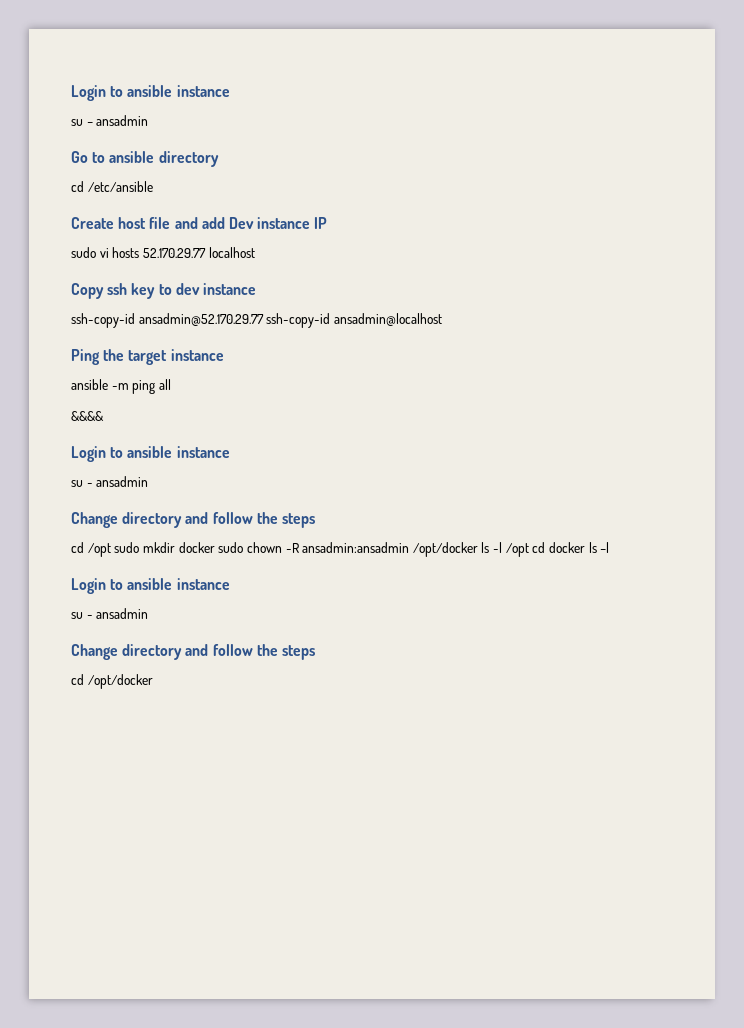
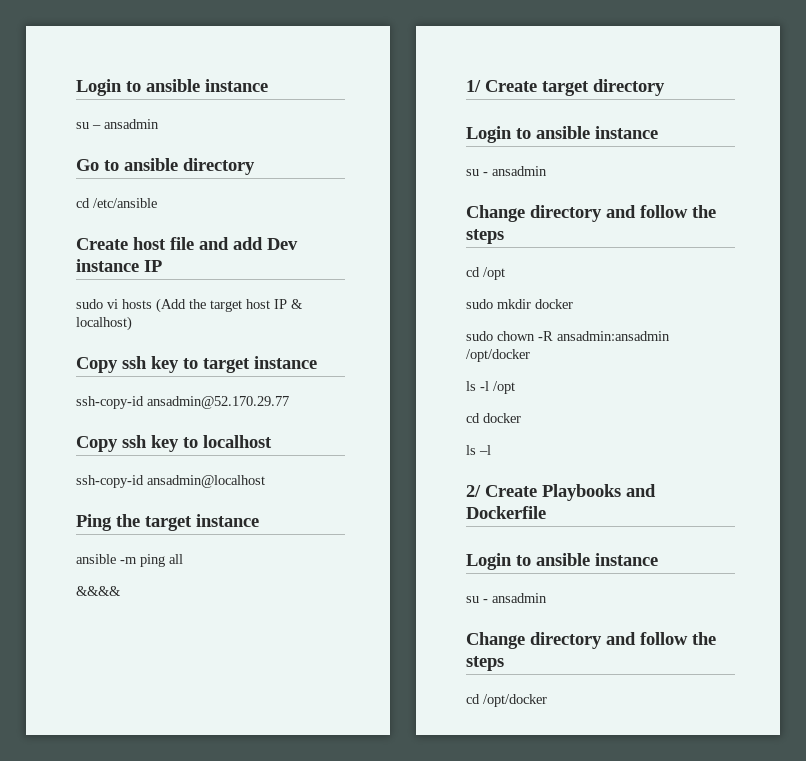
- sudo vi hosts 52.170.29.77 localhost
- Copy ssh key to dev instance
+ sudo vi hosts (Add the target host IP & localhost)
+ Copy ssh key to target instance
- ssh-copy-id ansadmin@52.170.29.77 ssh-copy-id ansadmin@localhost
+ ssh-copy-id ansadmin@52.170.29.77
+ Copy ssh key to localhost
+ ssh-copy-id ansadmin@localhost
+ 1/ Create target directory
- cd /opt sudo mkdir docker sudo chown -R ansadmin:ansadmin /opt/docker ls -l /opt cd docker ls –l
+ cd /opt
+ sudo mkdir docker
+ sudo chown -R ansadmin:ansadmin /opt/docker
+ ls -l /opt
+ cd docker
+ ls –l
+ 2/ Create Playbooks and Dockerfile

